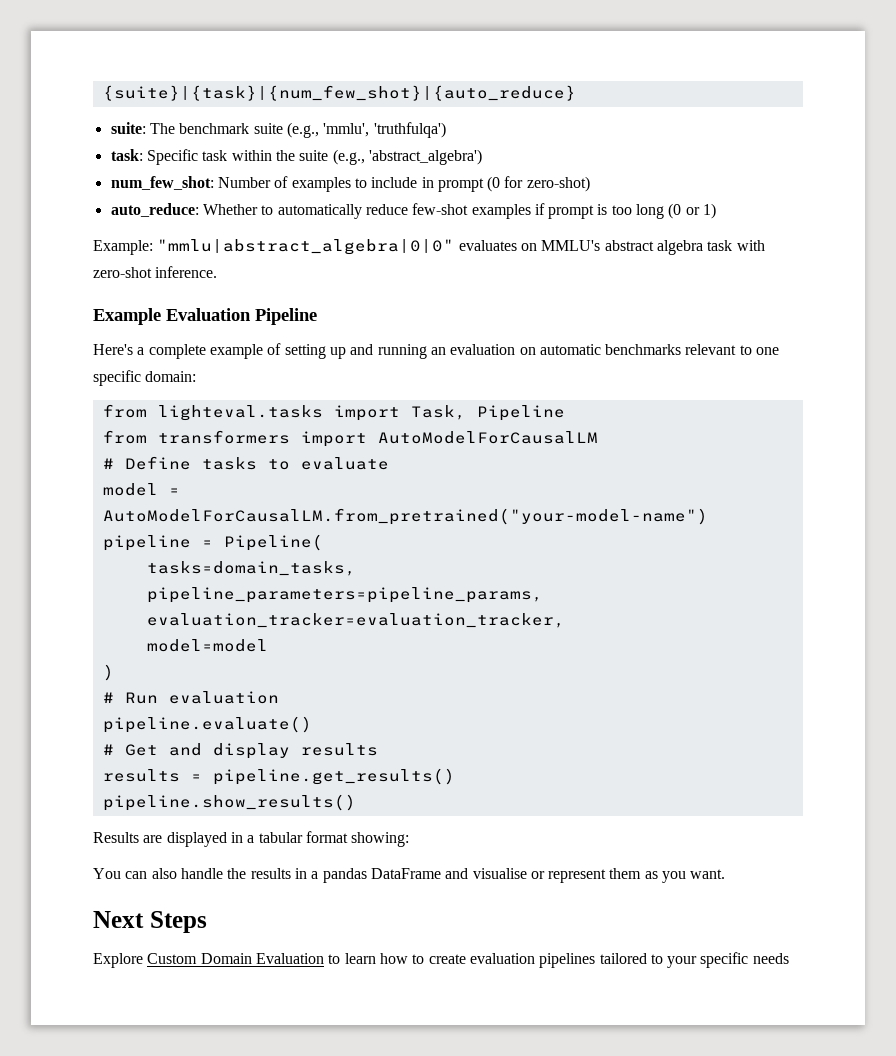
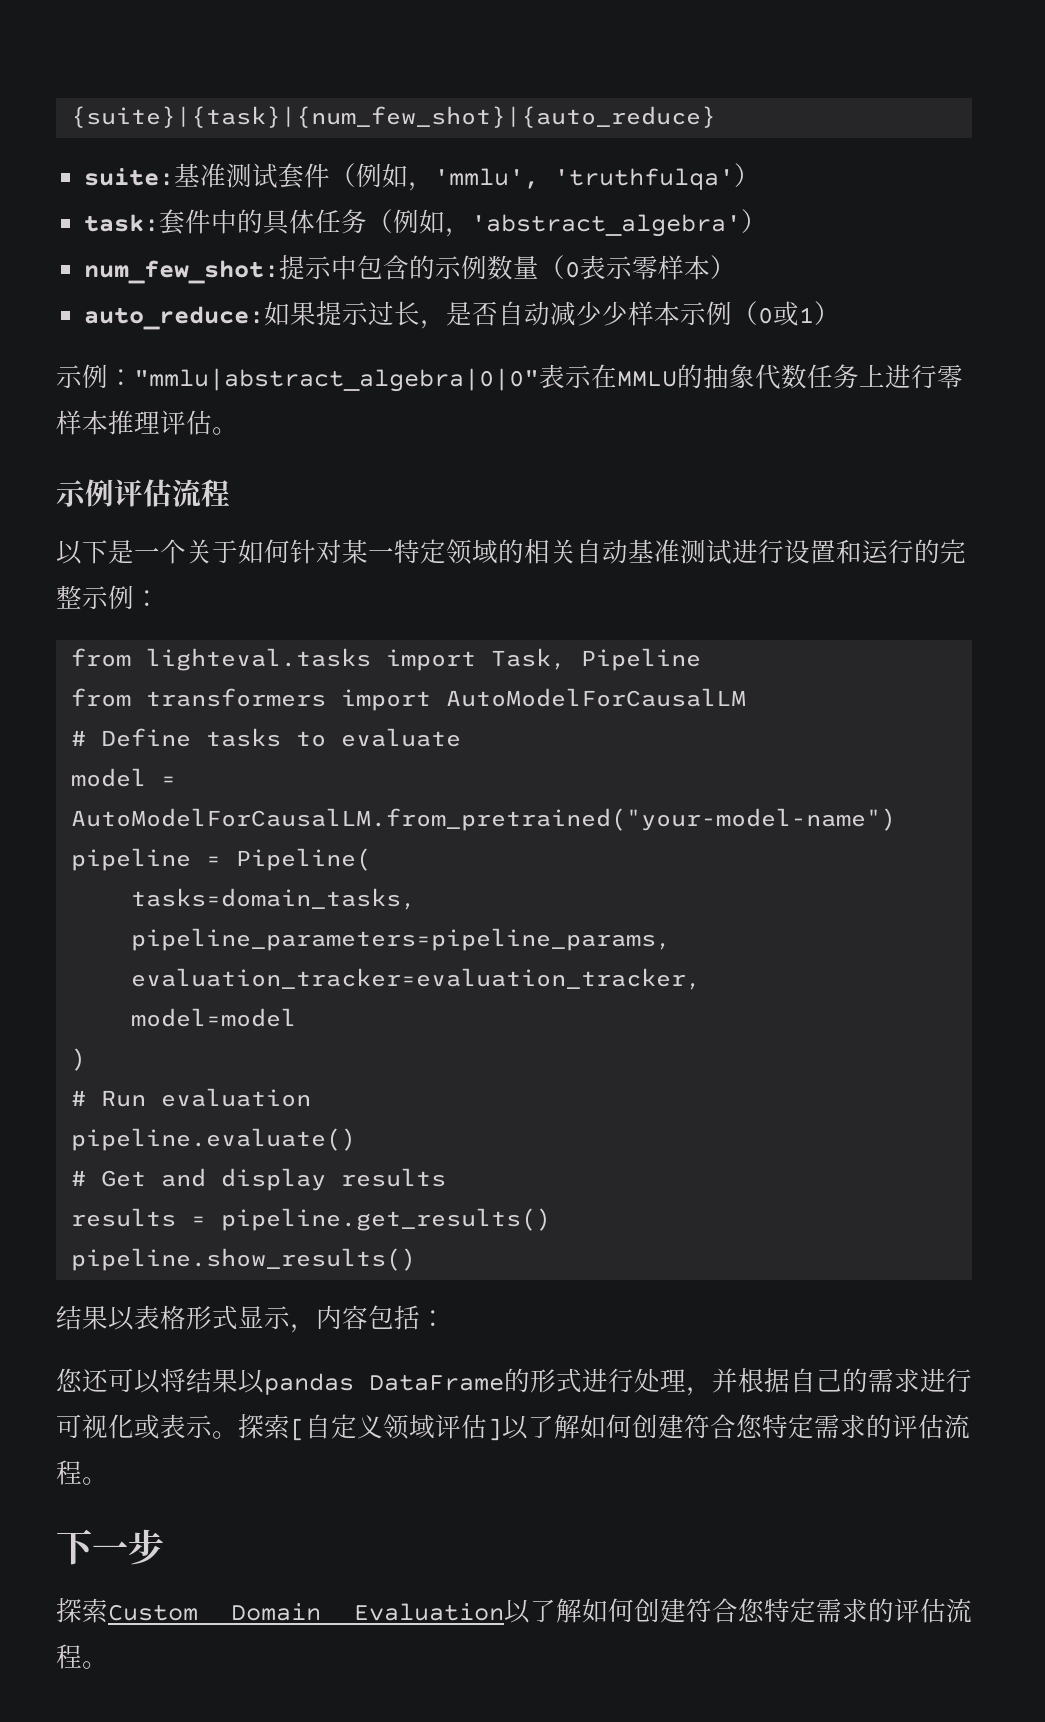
- suite: The benchmark suite (e.g., 'mmlu', 'truthfulqa')
- task: Specific task within the suite (e.g., 'abstract_algebra')
- num_few_shot: Number of examples to include in prompt (0 for zero-shot)
- auto_reduce: Whether to automatically reduce few-shot examples if prompt is too long (0 or 1)
- Example: "mmlu|abstract_algebra|0|0" evaluates on MMLU's abstract algebra task with zero-shot inference.
- Example Evaluation Pipeline
- Here's a complete example of setting up and running an evaluation on automatic benchmarks relevant to one specific domain:
+ suite:基准测试套件（例如，'mmlu', 'truthfulqa'）
+ task:套件中的具体任务（例如，'abstract_algebra'）
+ num_few_shot:提示中包含的示例数量（0表示零样本）
+ auto_reduce:如果提示过长，是否自动减少少样本示例（0或1）
+ 示例："mmlu|abstract_algebra|0|0"表示在MMLU的抽象代数任务上进行零样本推理评估。
+ 示例评估流程
+ 以下是一个关于如何针对某一特定领域的相关自动基准测试进行设置和运行的完整示例：
- Results are displayed in a tabular format showing:
- You can also handle the results in a pandas DataFrame and visualise or represent them as you want.
- Next Steps
- Explore Custom Domain Evaluation to learn how to create evaluation pipelines tailored to your specific needs
+ 结果以表格形式显示，内容包括：
+ 您还可以将结果以pandas DataFrame的形式进行处理，并根据自己的需求进行可视化或表示。探索[自定义领域评估]以了解如何创建符合您特定需求的评估流程。
+ 下一步
+ 探索Custom Domain Evaluation以了解如何创建符合您特定需求的评估流程。

